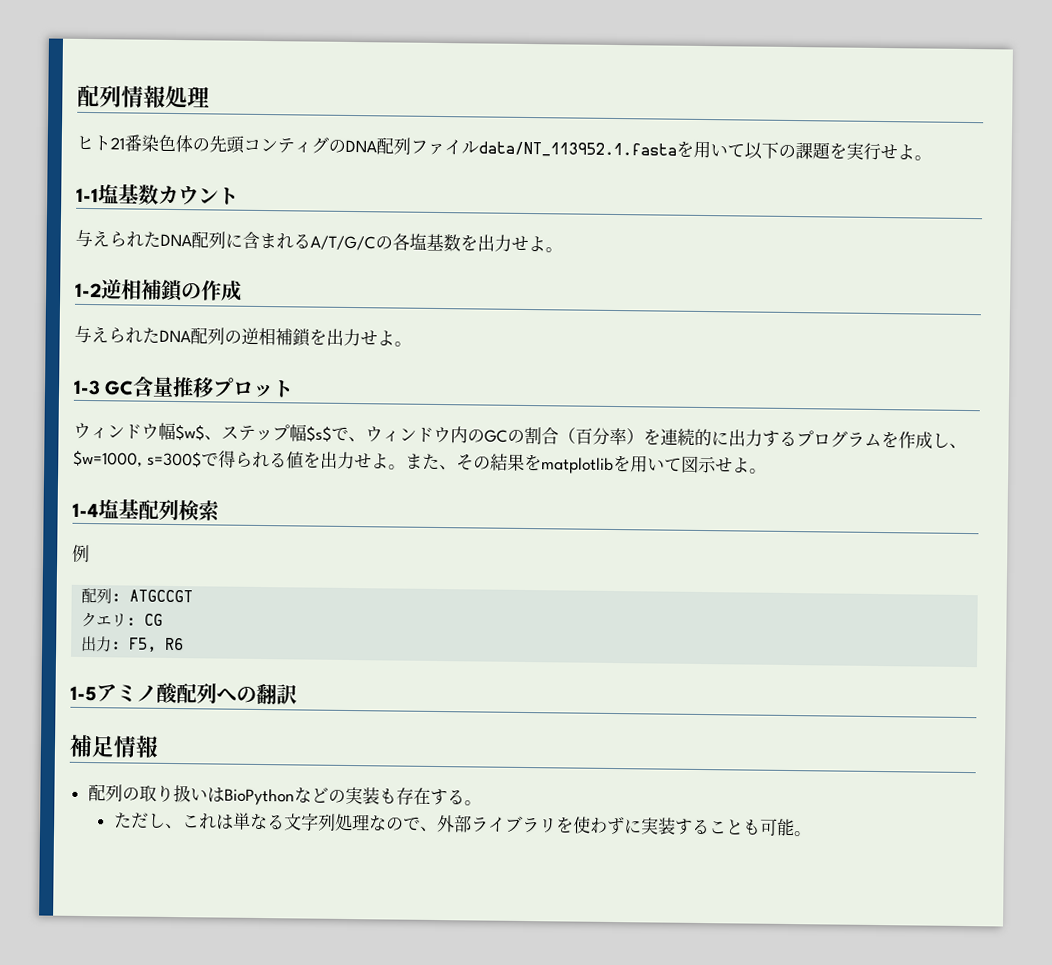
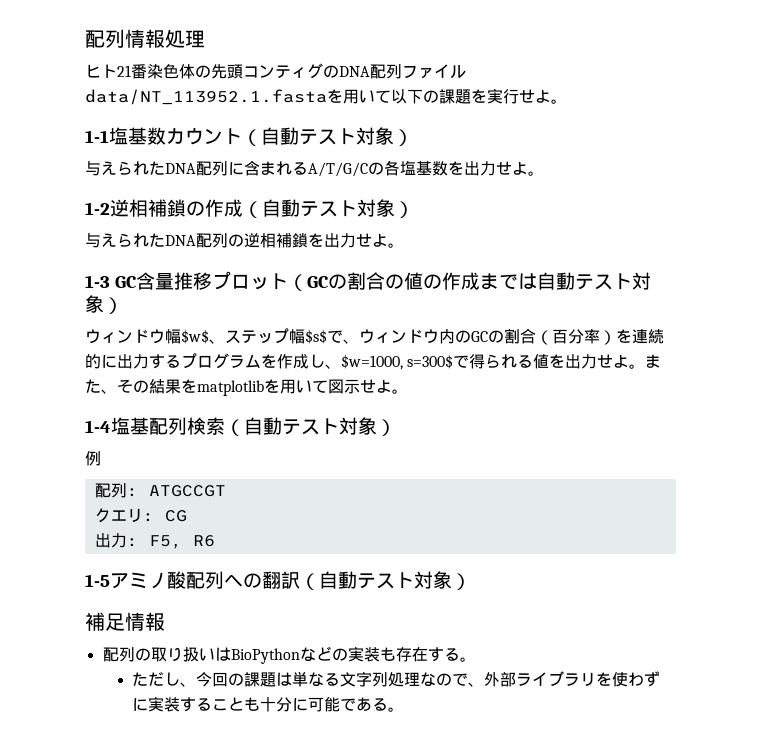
- 1-1塩基数カウント
+ 1-1塩基数カウント（自動テスト対象）
- 1-2逆相補鎖の作成
+ 1-2逆相補鎖の作成（自動テスト対象）
- 1-3 GC含量推移プロット
+ 1-3 GC含量推移プロット（GCの割合の値の作成までは自動テスト対象）
- 1-4塩基配列検索
+ 1-4塩基配列検索（自動テスト対象）
- 1-5アミノ酸配列への翻訳
+ 1-5アミノ酸配列への翻訳（自動テスト対象）
- ただし、これは単なる文字列処理なので、外部ライブラリを使わずに実装することも可能。
+ ただし、今回の課題は単なる文字列処理なので、外部ライブラリを使わずに実装することも十分に可能である。

